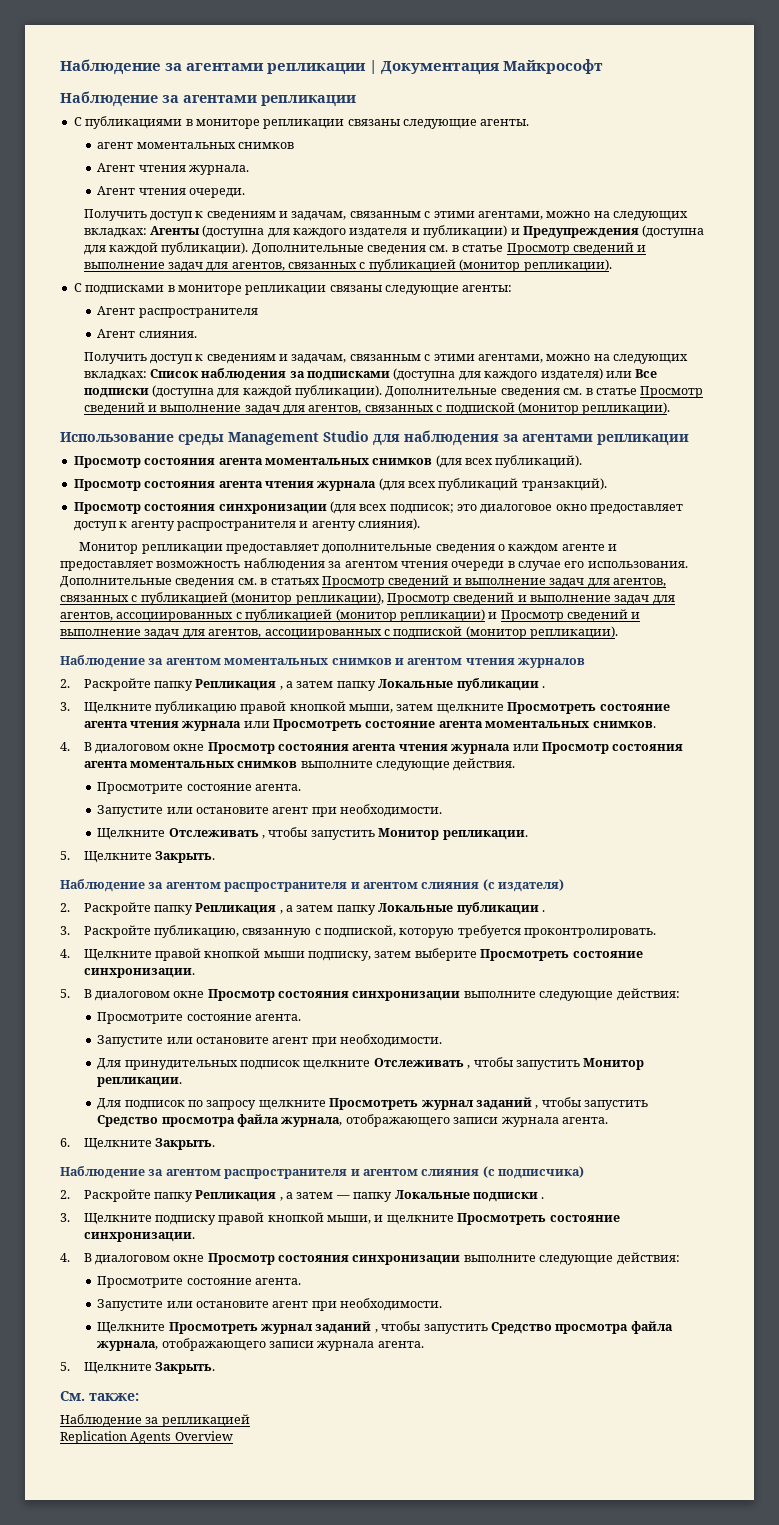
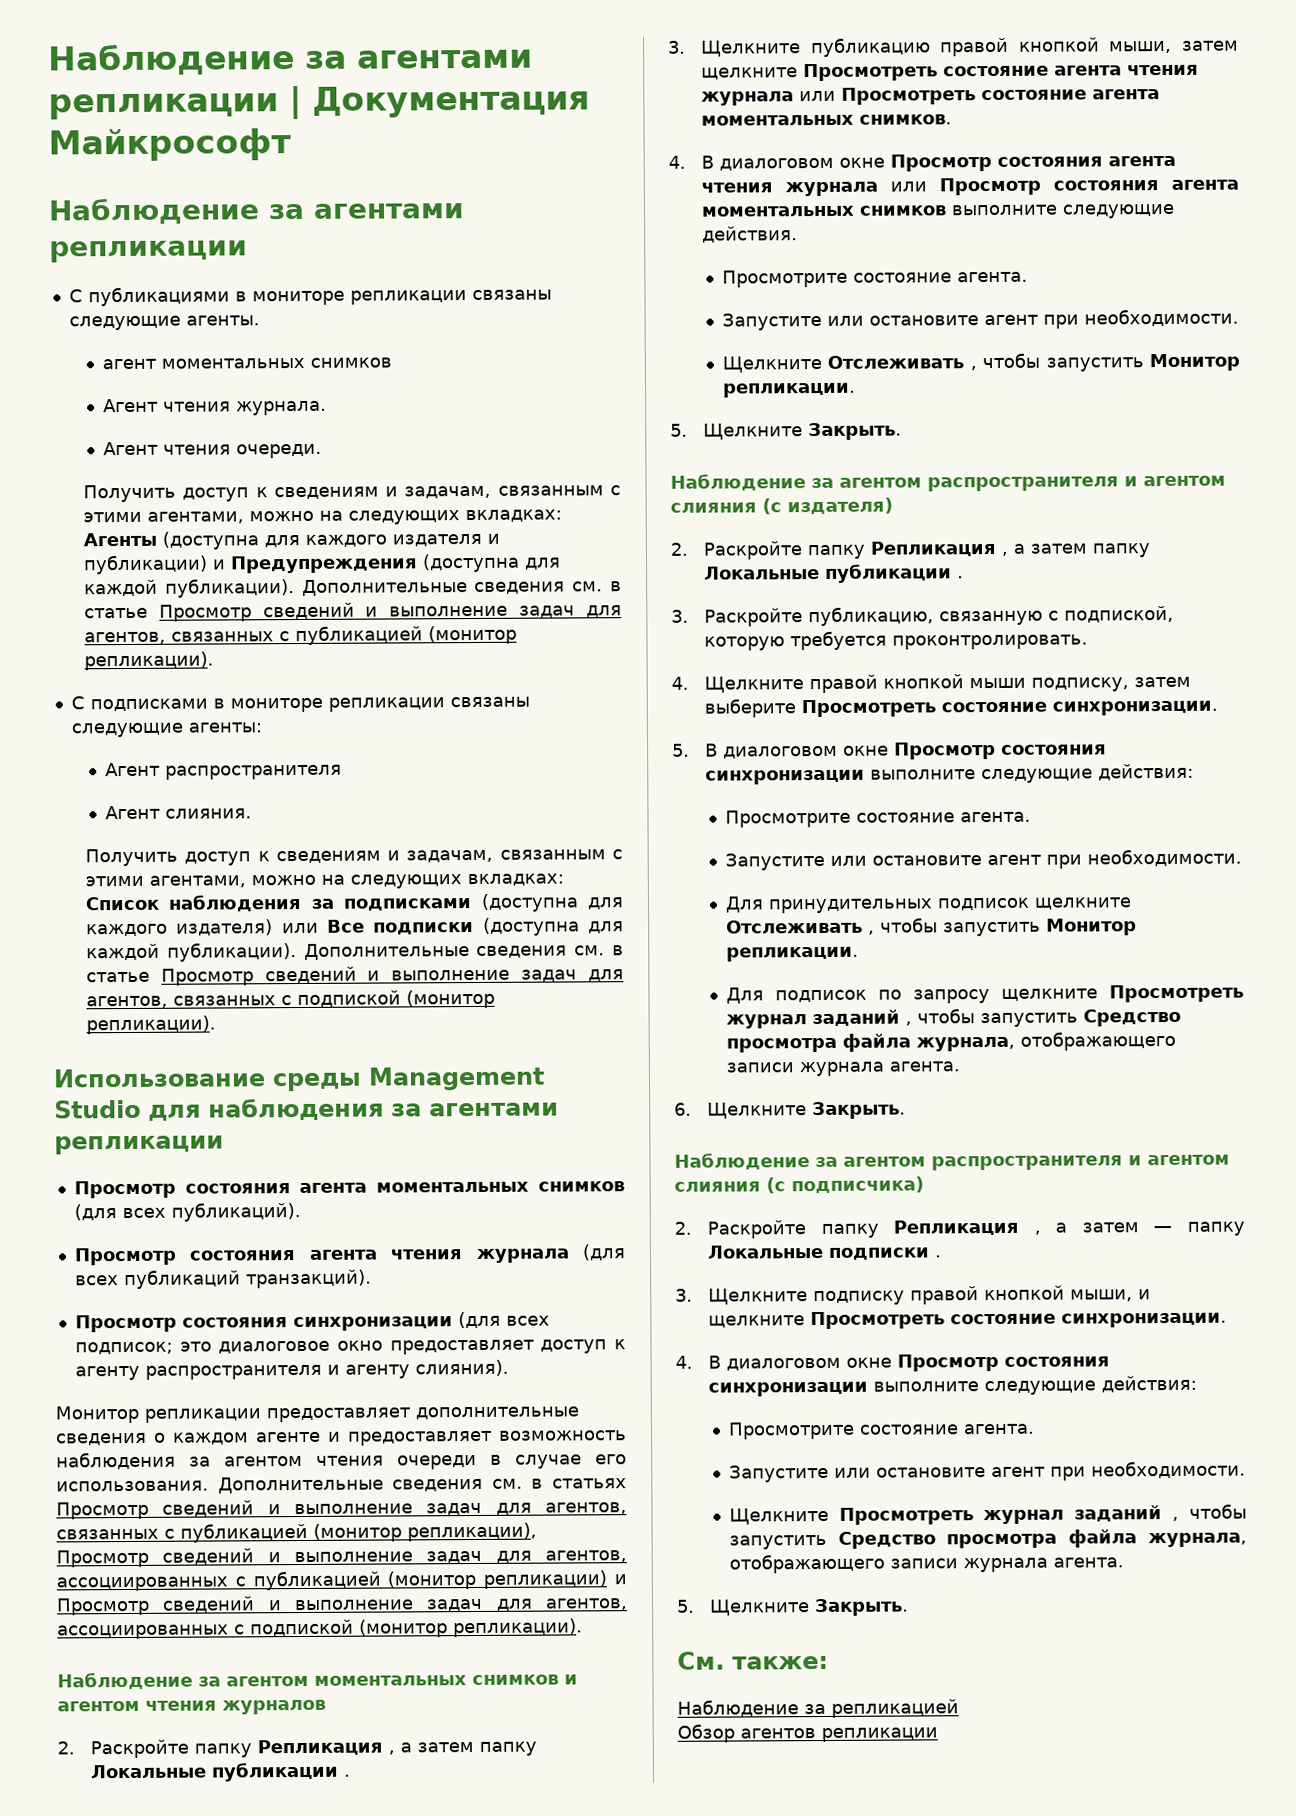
- Replication Agents Overview
+ Обзор агентов репликации

